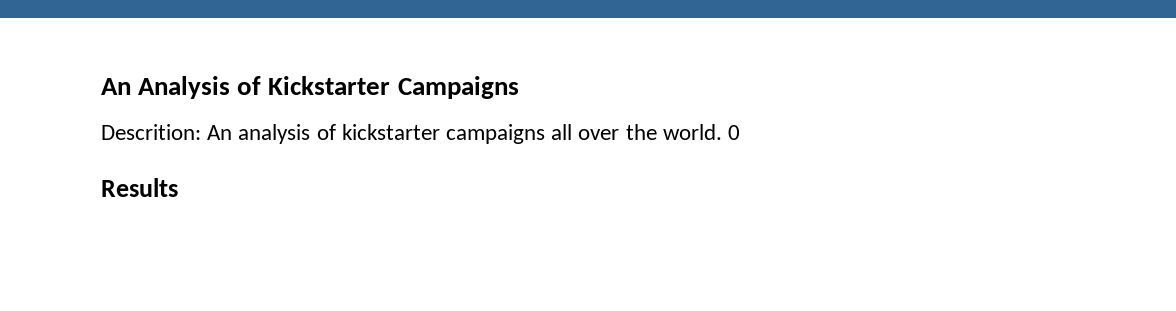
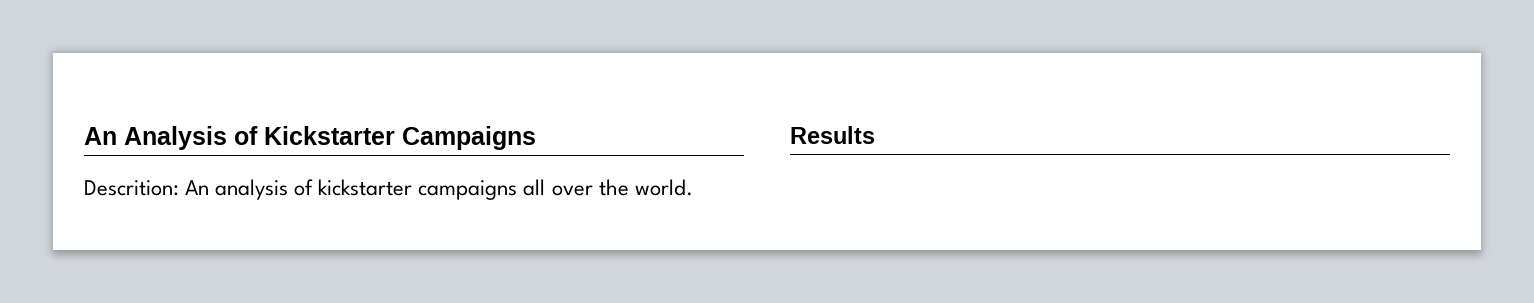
- 0

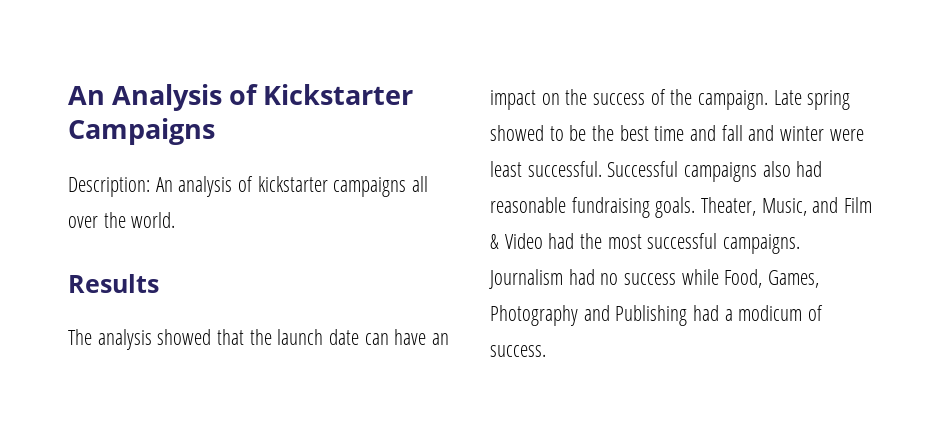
- Descrition: An analysis of kickstarter campaigns all over the world.
+ Description: An analysis of kickstarter campaigns all over the world.
+ The analysis showed that the launch date can have an impact on the success of the campaign. Late spring showed to be the best time and fall and winter were least successful. Successful campaigns also had reasonable fundraising goals. Theater, Music, and Film & Video had the most successful campaigns. Journalism had no success while Food, Games, Photography and Publishing had a modicum of success.

